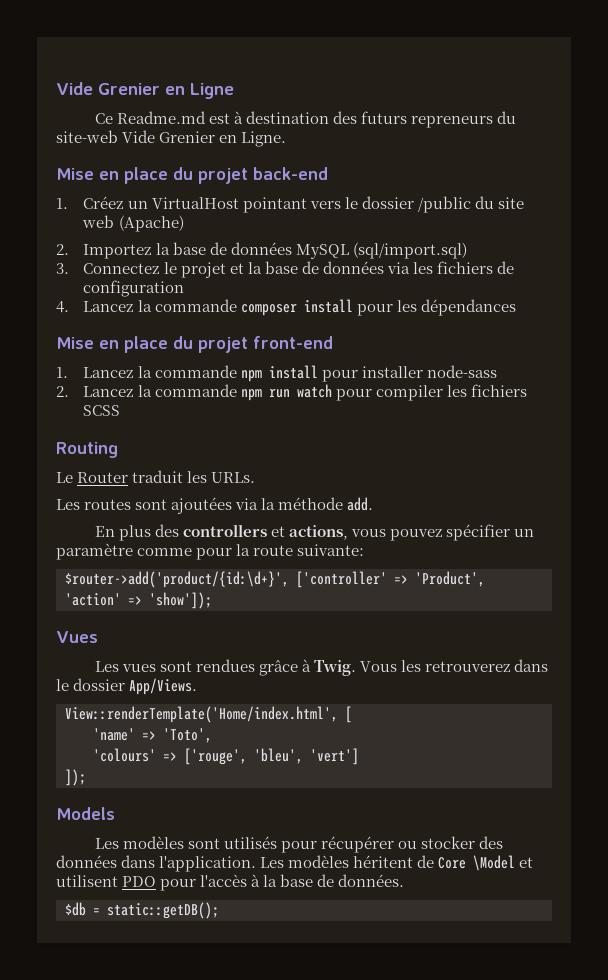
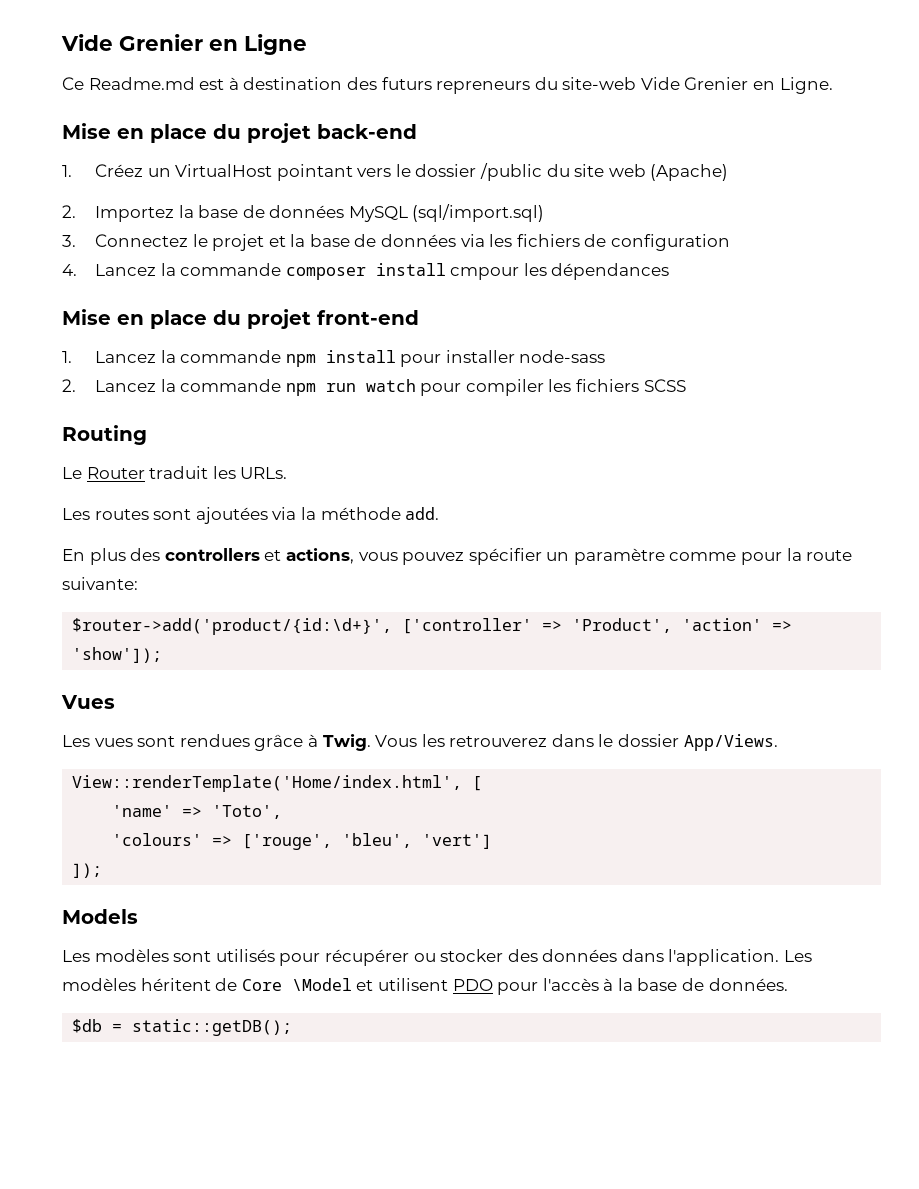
- 4. Lancez la commande composer install pour les dépendances
+ 4. Lancez la commande composer install cmpour les dépendances

